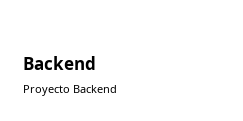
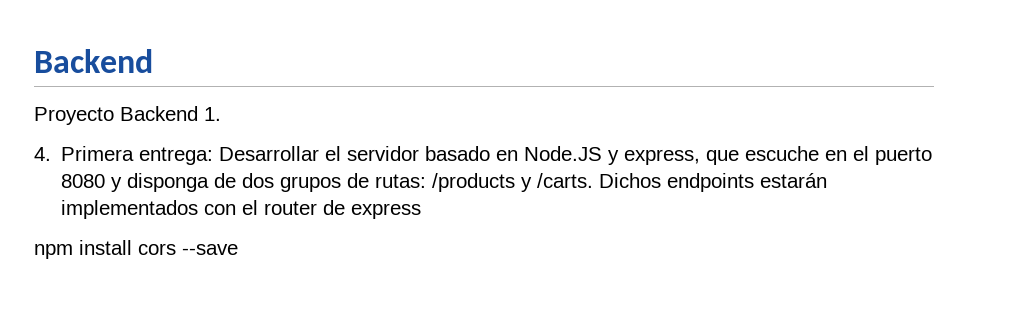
- Proyecto Backend
+ Proyecto Backend 1.
+ 4. Primera entrega: Desarrollar el servidor basado en Node.JS y express, que escuche en el puerto 8080 y disponga de dos grupos de rutas: /products y /carts. Dichos endpoints estarán implementados con el router de express
+ npm install cors --save

